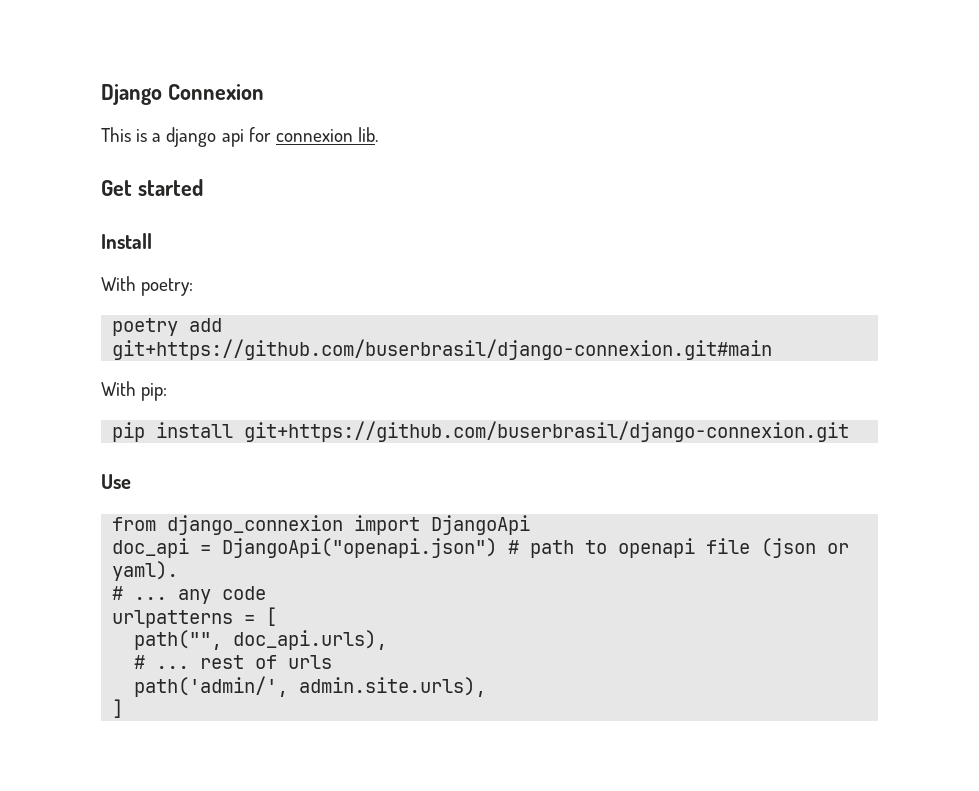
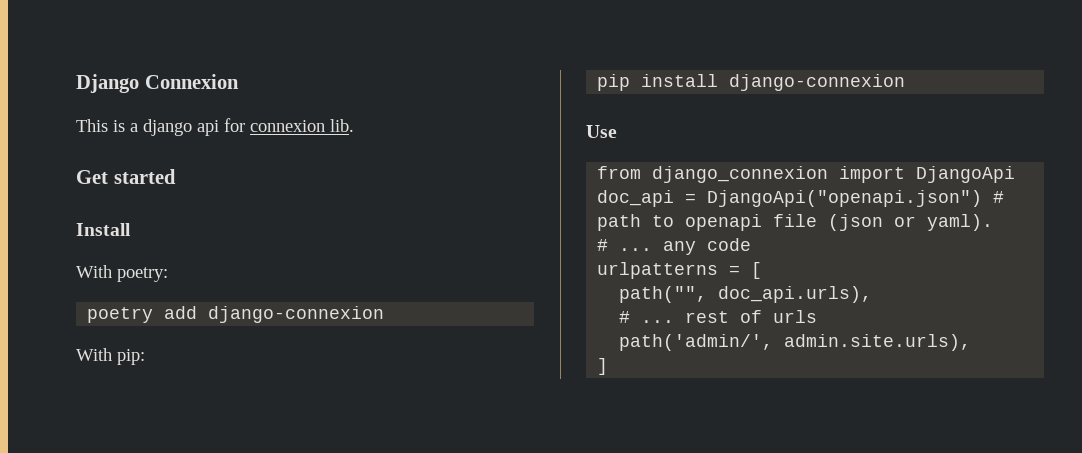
- poetry add git+https://github.com/buserbrasil/django-connexion.git#main
+ poetry add django-connexion
- pip install git+https://github.com/buserbrasil/django-connexion.git
+ pip install django-connexion

